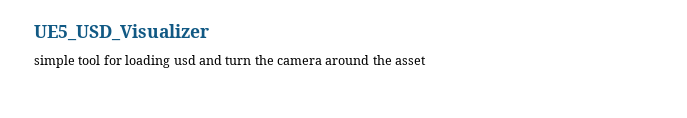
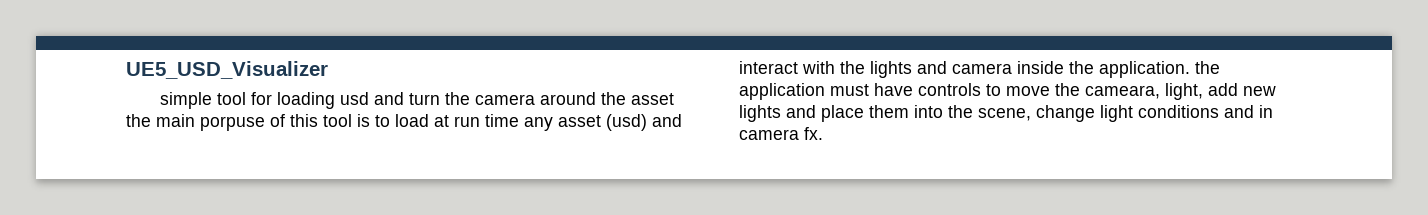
- simple tool for loading usd and turn the camera around the asset
+ simple tool for loading usd and turn the camera around the asset the main porpuse of this tool is to load at run time any asset (usd) and interact with the lights and camera inside the application. the application must have controls to move the cameara, light, add new lights and place them into the scene, change light conditions and in camera fx.

